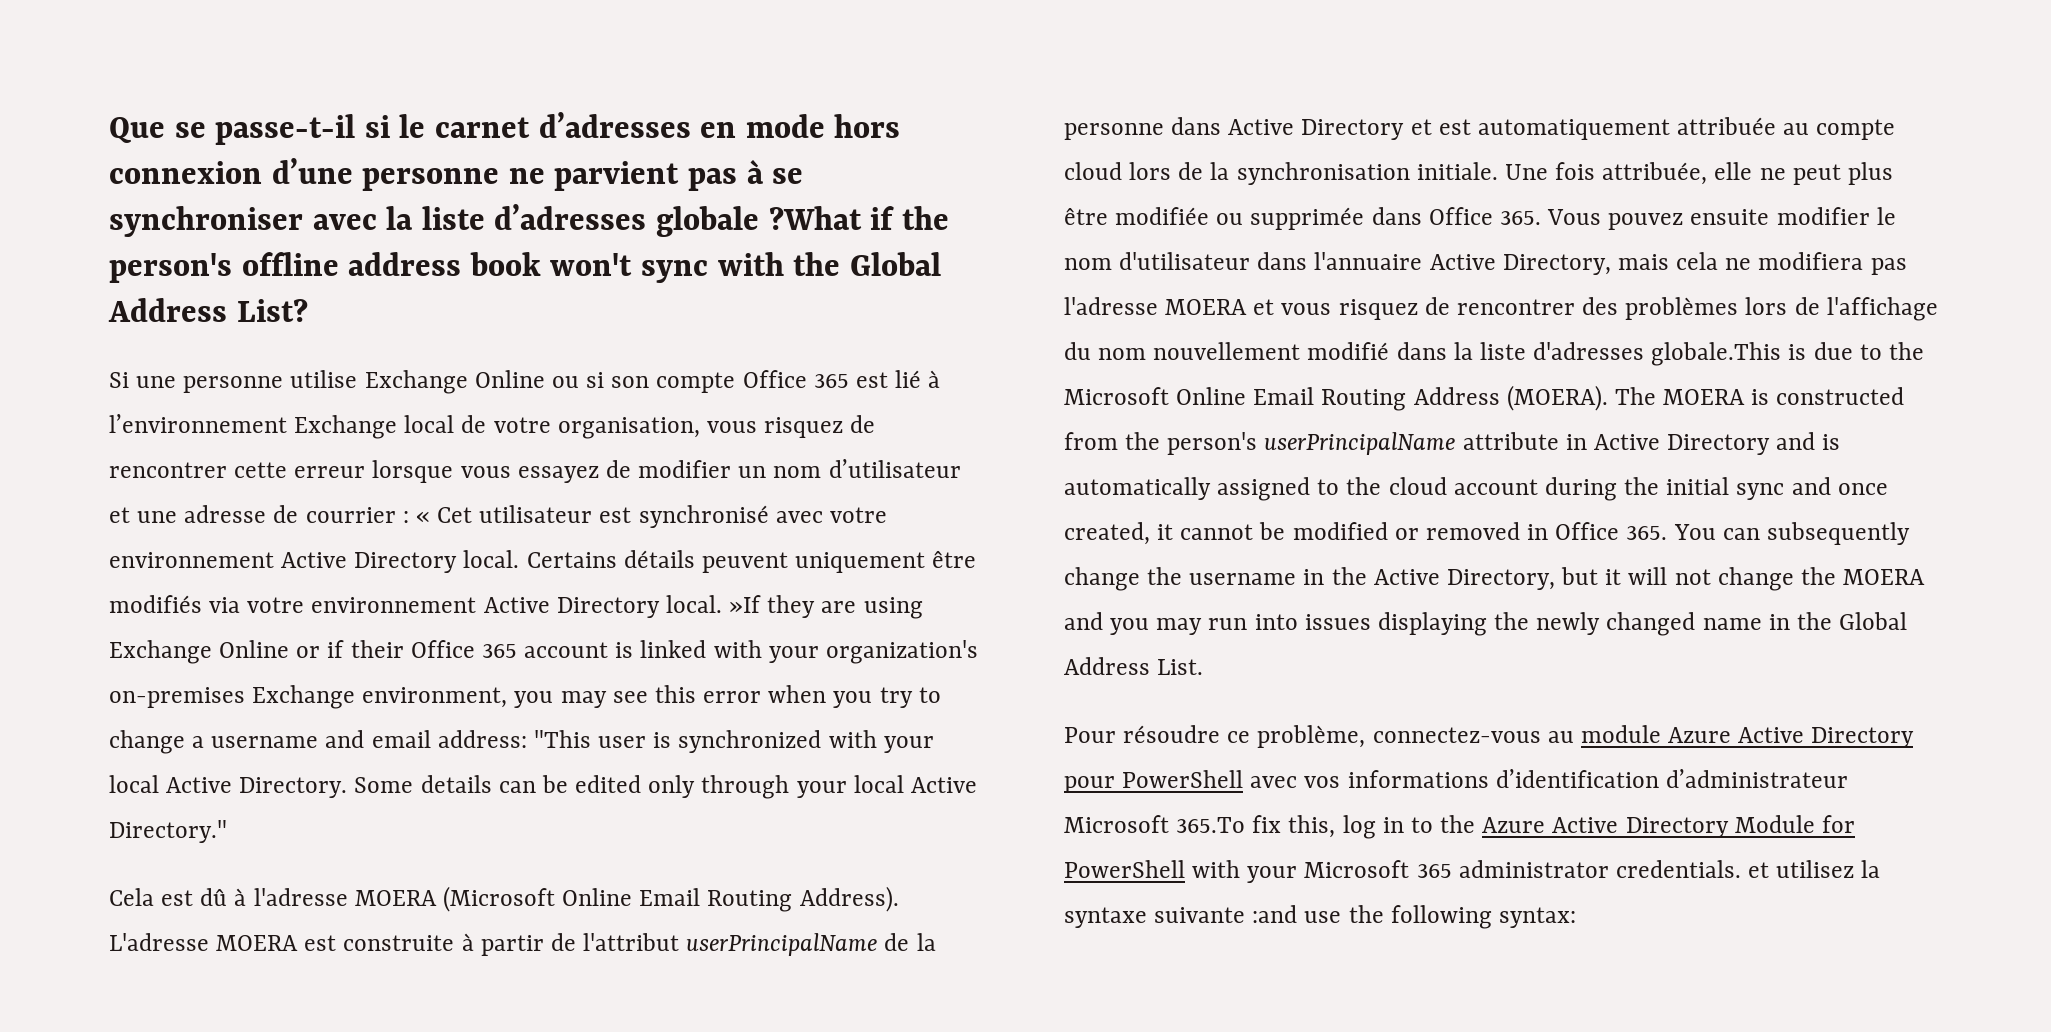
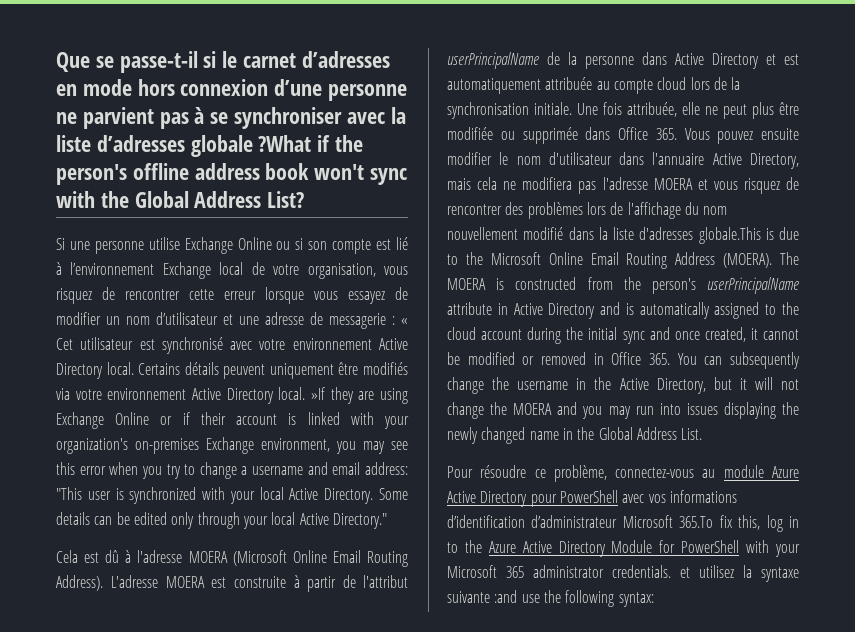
- Si une personne utilise Exchange Online ou si son compte Office 365 est lié à l’environnement Exchange local de votre organisation, vous risquez de rencontrer cette erreur lorsque vous essayez de modifier un nom d’utilisateur et une adresse de courrier : « Cet utilisateur est synchronisé avec votre environnement Active Directory local.
+ Si une personne utilise Exchange Online ou si son compte est lié à l’environnement Exchange local de votre organisation, vous risquez de rencontrer cette erreur lorsque vous essayez de modifier un nom d’utilisateur et une adresse de messagerie : « Cet utilisateur est synchronisé avec votre environnement Active Directory local.
- Certains détails peuvent uniquement être modifiés via votre environnement Active Directory local. »If they are using Exchange Online or if their Office 365 account is linked with your organization's on-premises Exchange environment, you may see this error when you try to change a username and email address: "This user is synchronized with your local Active Directory.
+ Certains détails peuvent uniquement être modifiés via votre environnement Active Directory local. »If they are using Exchange Online or if their account is linked with your organization's on-premises Exchange environment, you may see this error when you try to change a username and email address: "This user is synchronized with your local Active Directory.

